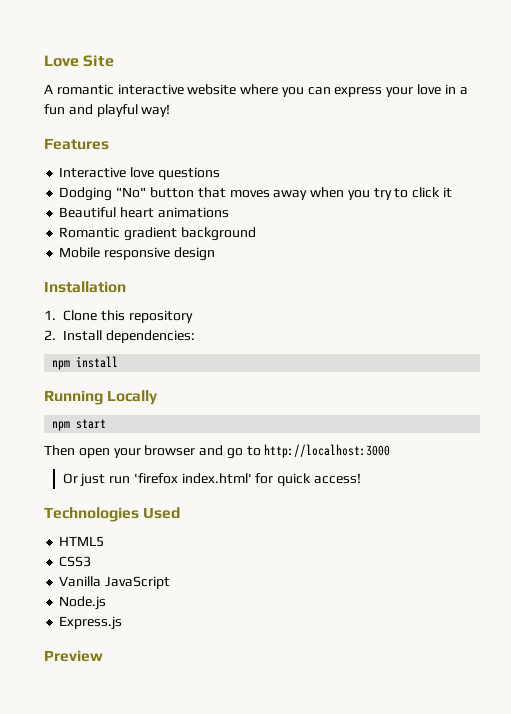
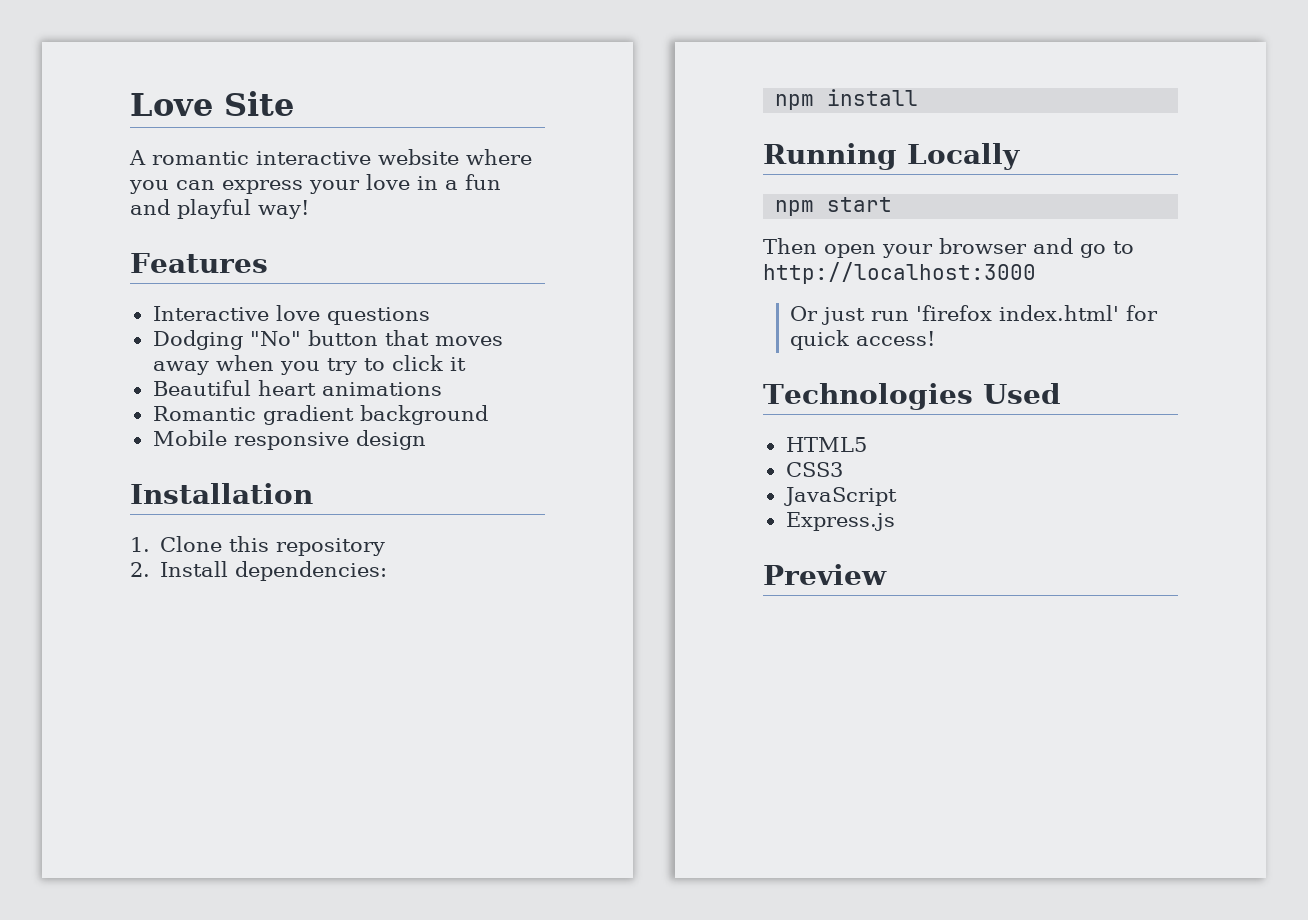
- Vanilla JavaScript
+ JavaScript
- Node.js

